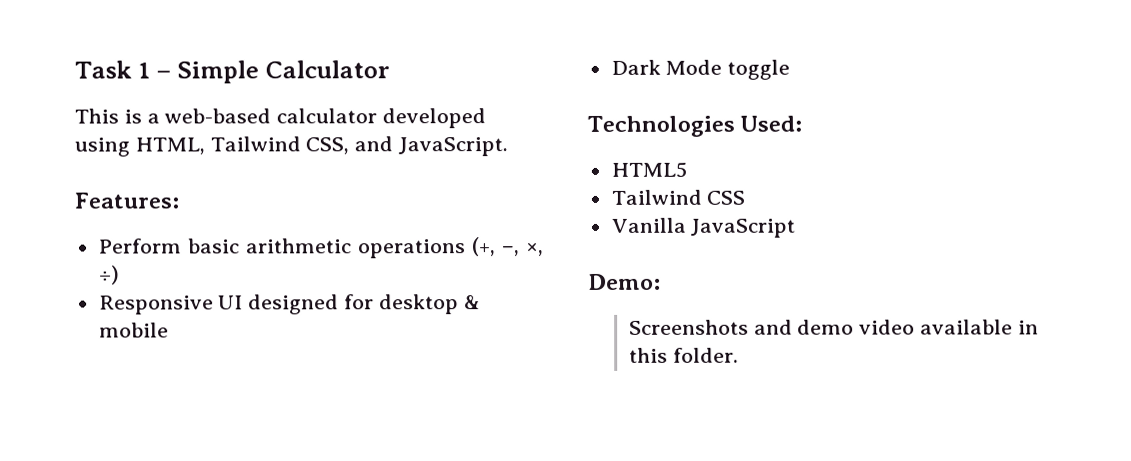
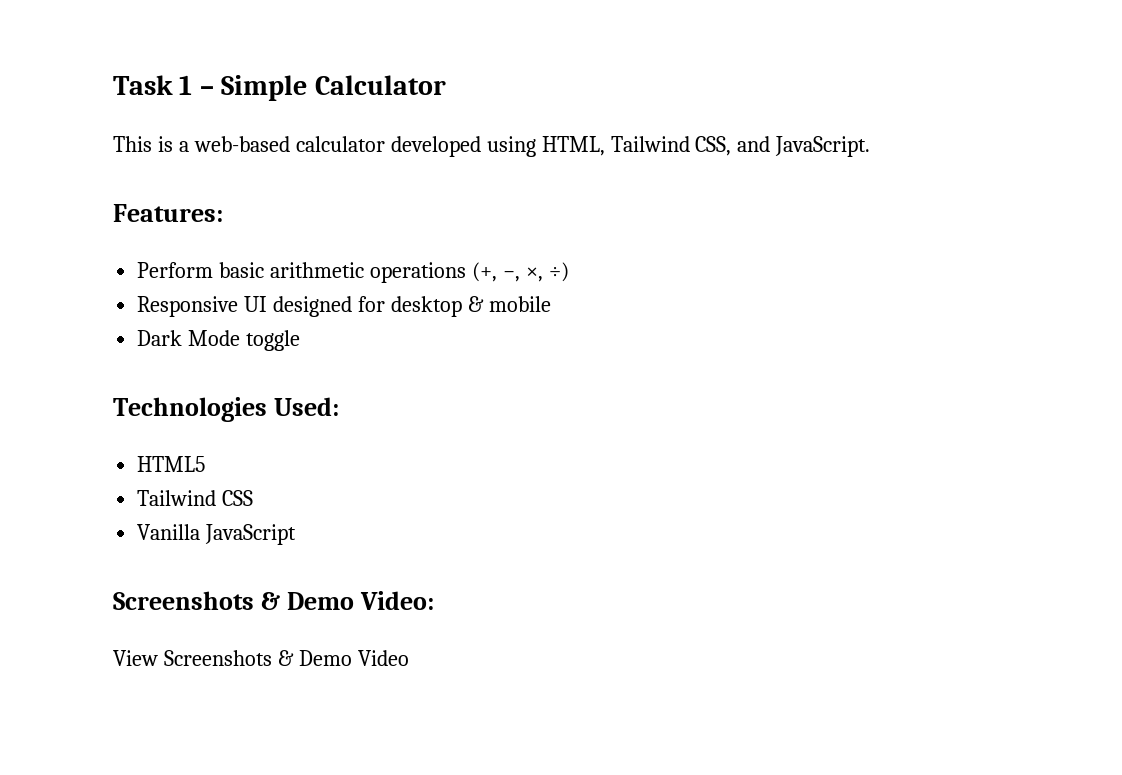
- Demo:
- Screenshots and demo video available in this folder.
+ Screenshots & Demo Video:
+ View Screenshots & Demo Video

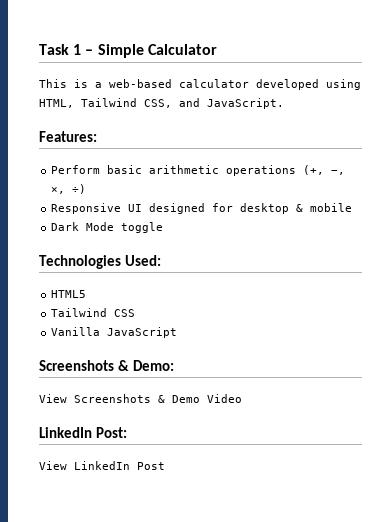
- Screenshots & Demo Video:
+ Screenshots & Demo:
+ LinkedIn Post:
+ View LinkedIn Post

